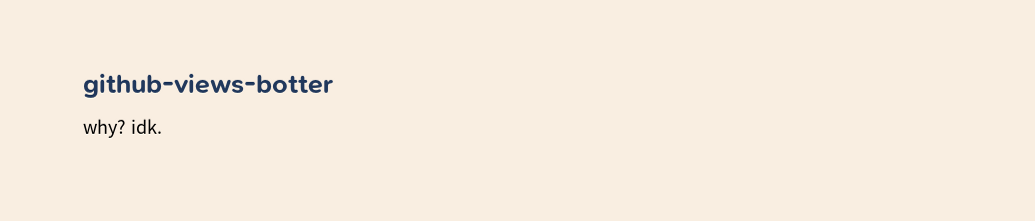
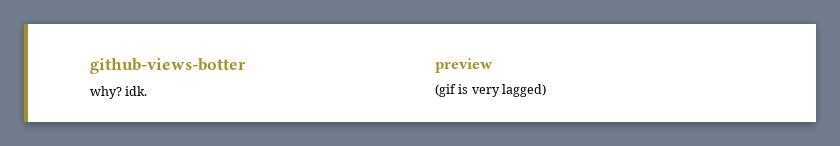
+ preview
+ (gif is very lagged)

